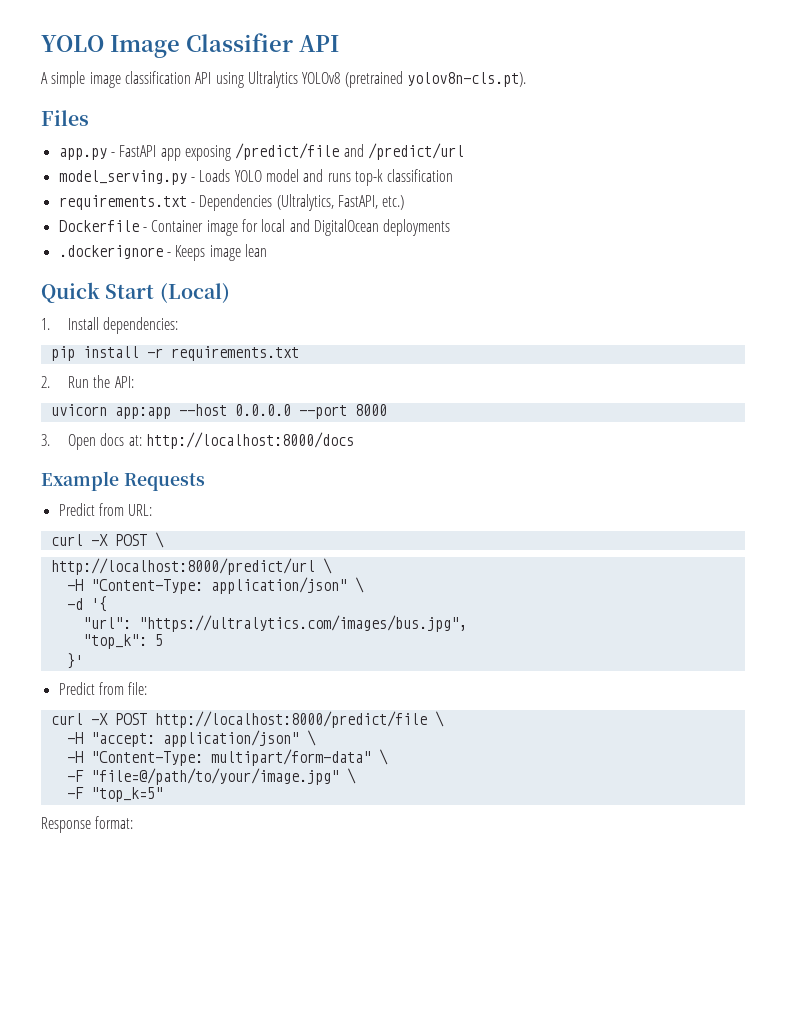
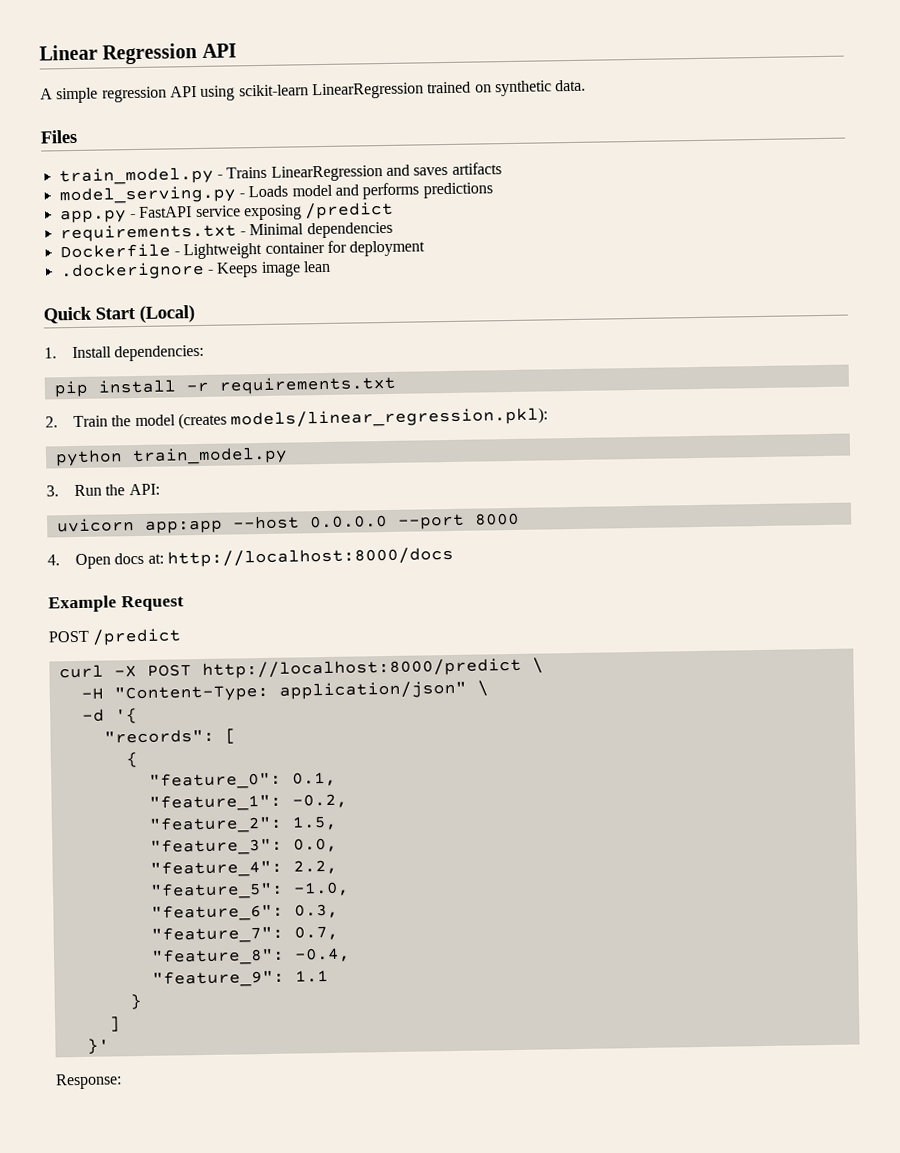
- YOLO Image Classifier API
+ Linear Regression API
- A simple image classification API using Ultralytics YOLOv8 (pretrained yolov8n-cls.pt).
+ A simple regression API using scikit-learn LinearRegression trained on synthetic data.
  Files
- app.py - FastAPI app exposing /predict/file and /predict/url
- model_serving.py - Loads YOLO model and runs top-k classification
- requirements.txt - Dependencies (Ultralytics, FastAPI, etc.)
- Dockerfile - Container image for local and DigitalOcean deployments
+ train_model.py - Trains LinearRegression and saves artifacts
+ model_serving.py - Loads model and performs predictions
+ app.py - FastAPI service exposing /predict
+ requirements.txt - Minimal dependencies
+ Dockerfile - Lightweight container for deployment
- 2. Run the API:
+ 2. Train the model (creates models/linear_regression.pkl):
+ python train_model.py
+ 3. Run the API:
- 3. Open docs at: http://localhost:8000/docs
+ 4. Open docs at: http://localhost:8000/docs
- Example Requests
- Predict from URL:
- curl -X POST \
- http://localhost:8000/predict/url \
+ Example Request
+ POST /predict
+ curl -X POST http://localhost:8000/predict \
- "url": "https://ultralytics.com/images/bus.jpg",
- "top_k": 5
+ "records": [
+ {
+ "feature_0": 0.1,
+ "feature_1": -0.2,
+ "feature_2": 1.5,
+ "feature_3": 0.0,
+ "feature_4": 2.2,
+ "feature_5": -1.0,
+ "feature_6": 0.3,
+ "feature_7": 0.7,
+ "feature_8": -0.4,
+ "feature_9": 1.1
+ }
+ ]
  }'
- Predict from file:
- curl -X POST http://localhost:8000/predict/file \
- -H "accept: application/json" \
- -H "Content-Type: multipart/form-data" \
- -F "file=@/path/to/your/image.jpg" \
- -F "top_k=5"
- Response format:
+ Response:

